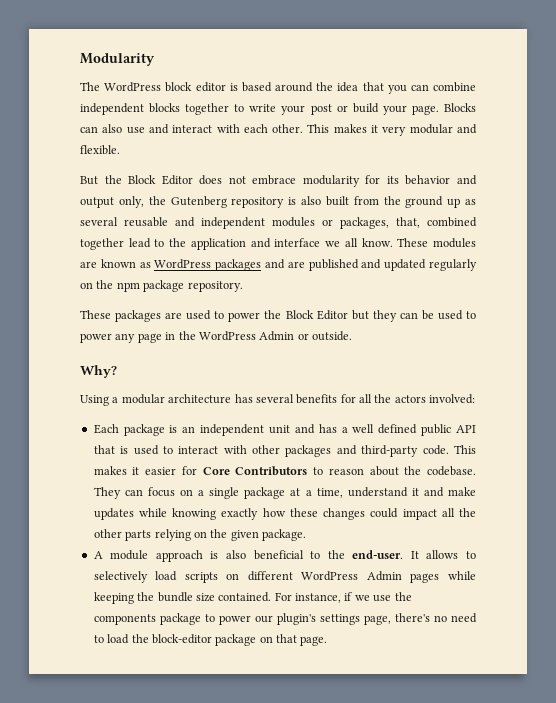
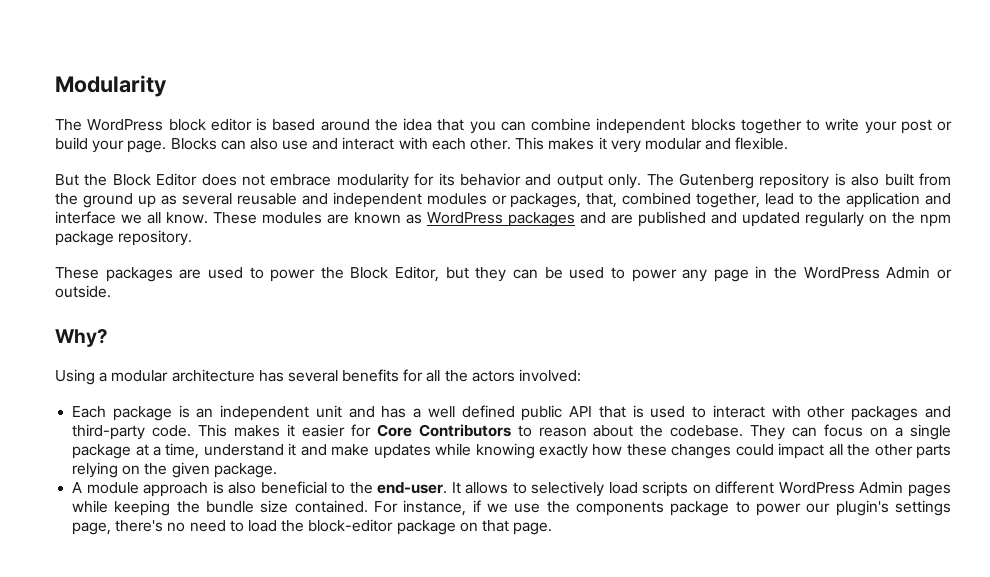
- But the Block Editor does not embrace modularity for its behavior and output only, the Gutenberg repository is also built from the ground up as several reusable and independent modules or packages, that, combined together lead to the application and interface we all know.
+ But the Block Editor does not embrace modularity for its behavior and output only. The Gutenberg repository is also built from the ground up as several reusable and independent modules or packages, that, combined together, lead to the application and interface we all know.
- These packages are used to power the Block Editor but they can be used to power any page in the WordPress Admin or outside.
+ These packages are used to power the Block Editor, but they can be used to power any page in the WordPress Admin or outside.

